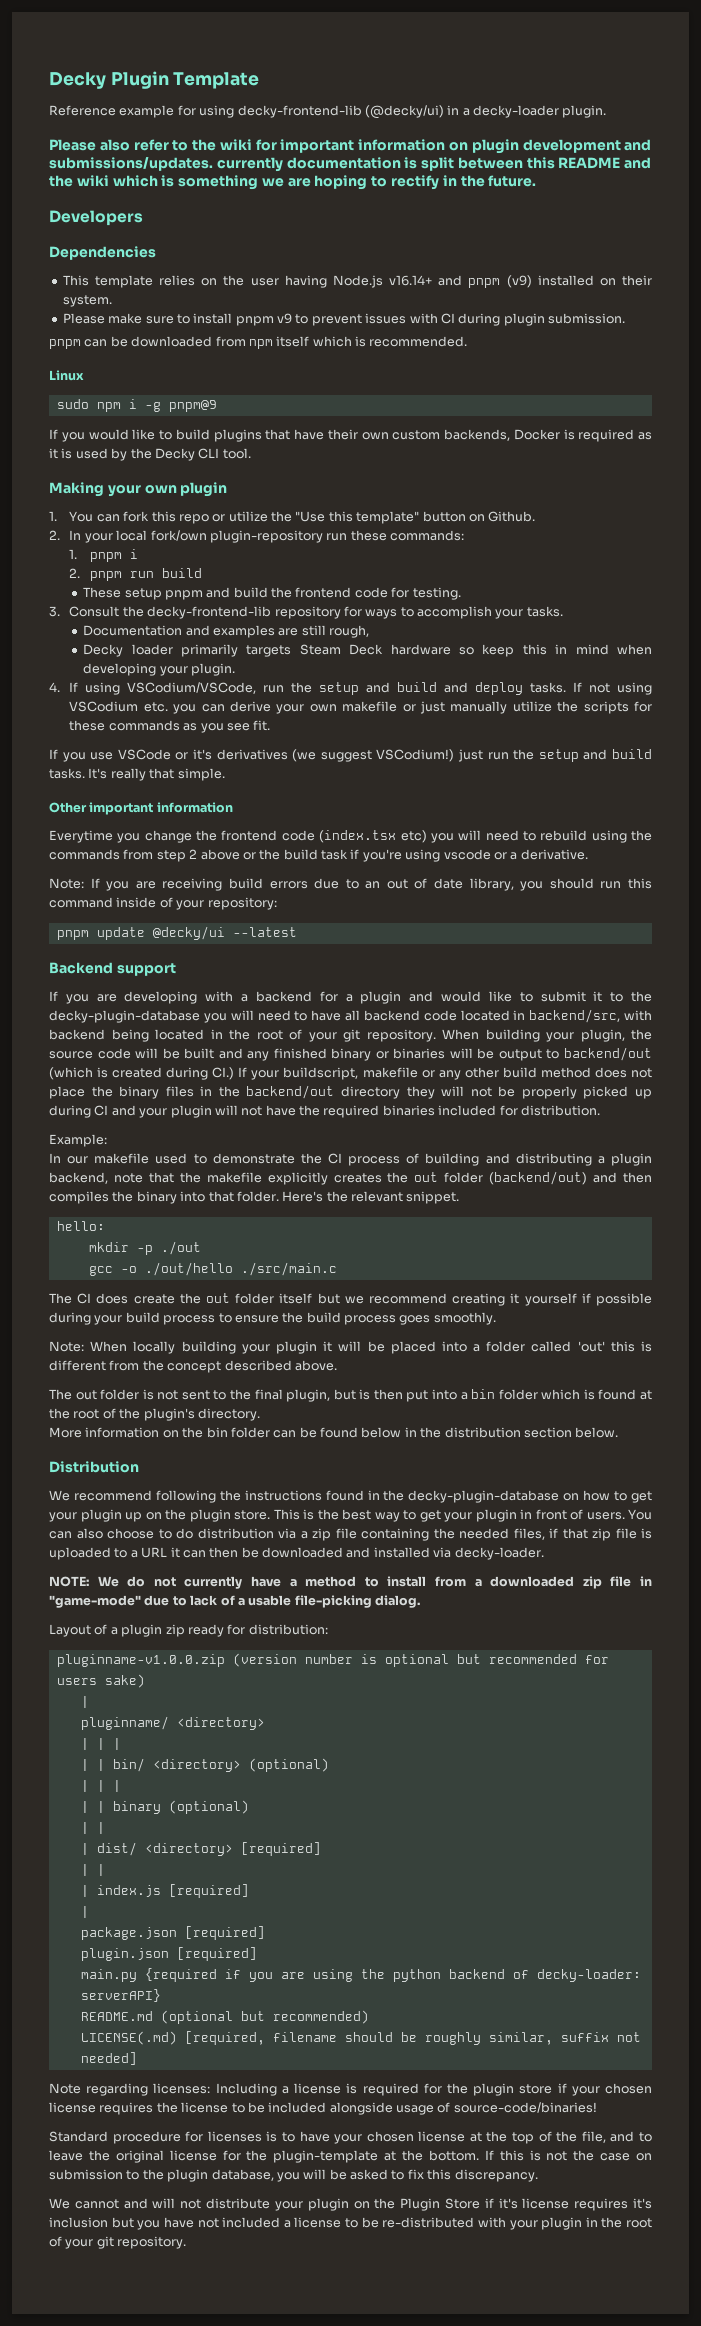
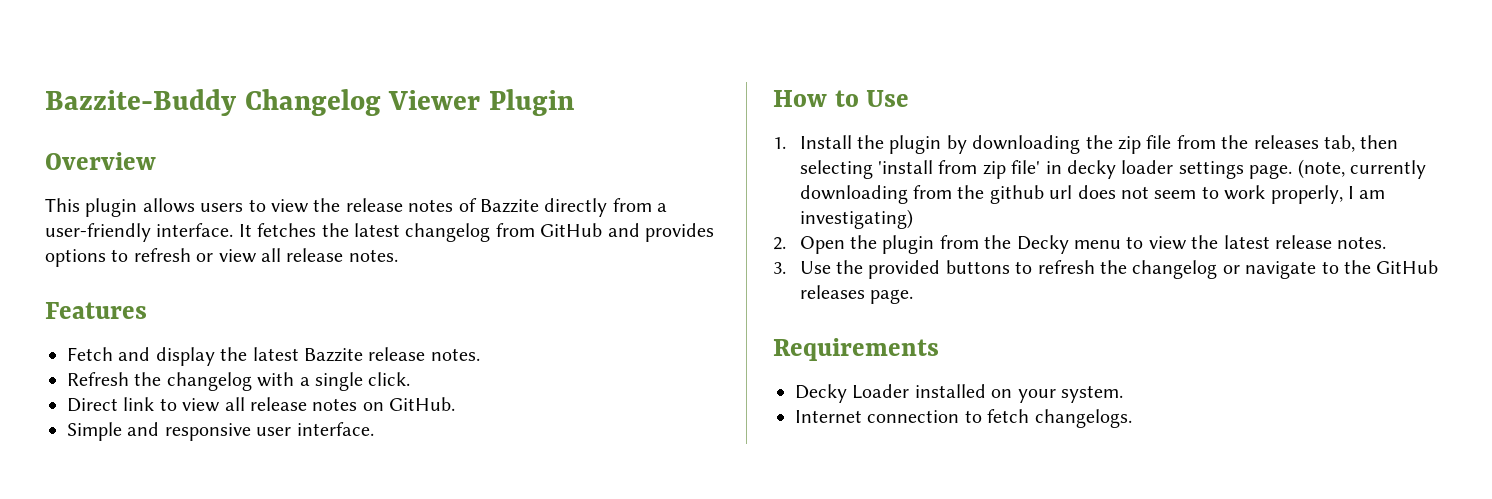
- Decky Plugin Template
- Reference example for using decky-frontend-lib (@decky/ui) in a decky-loader plugin.
- Please also refer to the wiki for important information on plugin development and submissions/updates. currently documentation is split between this README and the wiki which is something we are hoping to rectify in the future.
- Developers
- Dependencies
- This template relies on the user having Node.js v16.14+ and pnpm (v9) installed on their system.
+ Bazzite-Buddy Changelog Viewer Plugin
+ Overview
+ This plugin allows users to view the release notes of Bazzite directly from a user-friendly interface. It fetches the latest changelog from GitHub and provides options to refresh or view all release notes.
+ Features
+ Fetch and display the latest Bazzite release notes.
+ Refresh the changelog with a single click.
+ Direct link to view all release notes on GitHub.
+ Simple and responsive user interface.
+ How to Use
+ 1. Install the plugin by downloading the zip file from the releases tab, then selecting 'install from zip file' in decky loader settings page. (note, currently downloading from the github url does not seem to work properly, I am investigating)
+ 2. Open the plugin from the Decky menu to view the latest release notes.
+ 3. Use the provided buttons to refresh the changelog or navigate to the GitHub releases page.
+ Requirements
+ Decky Loader installed on your system.
- Please make sure to install pnpm v9 to prevent issues with CI during plugin submission.
- pnpm can be downloaded from npm itself which is recommended.
- Linux
- sudo npm i -g pnpm@9
- If you would like to build plugins that have their own custom backends, Docker is required as it is used by the Decky CLI tool.
- Making your own plugin
- 1. You can fork this repo or utilize the "Use this template" button on Github.
- 2. In your local fork/own plugin-repository run these commands:
- 1. pnpm i
- 2. pnpm run build
- These setup pnpm and build the frontend code for testing.
- 3. Consult the decky-frontend-lib repository for ways to accomplish your tasks.
- Documentation and examples are still rough,
- Decky loader primarily targets Steam Deck hardware so keep this in mind when developing your plugin.
- 4. If using VSCodium/VSCode, run the setup and build and deploy tasks. If not using VSCodium etc. you can derive your own makefile or just manually utilize the scripts for these commands as you see fit.
- If you use VSCode or it's derivatives (we suggest VSCodium!) just run the setup and build tasks. It's really that simple.
- Other important information
- Everytime you change the frontend code (index.tsx etc) you will need to rebuild using the commands from step 2 above or the build task if you're using vscode or a derivative.
- Note: If you are receiving build errors due to an out of date library, you should run this command inside of your repository:
- pnpm update @decky/ui --latest
- Backend support
- If you are developing with a backend for a plugin and would like to submit it to the decky-plugin-database you will need to have all backend code located in backend/src, with backend being located in the root of your git repository. When building your plugin, the source code will be built and any finished binary or binaries will be output to backend/out (which is created during CI.) If your buildscript, makefile or any other build method does not place the binary files in the backend/out directory they will not be properly picked up during CI and your plugin will not have the required binaries included for distribution.
- Example:
- In our makefile used to demonstrate the CI process of building and distributing a plugin backend, note that the makefile explicitly creates the out folder (backend/out) and then compiles the binary into that folder. Here's the relevant snippet.
- hello:
- mkdir -p ./out
- gcc -o ./out/hello ./src/main.c
- The CI does create the out folder itself but we recommend creating it yourself if possible during your build process to ensure the build process goes smoothly.
- Note: When locally building your plugin it will be placed into a folder called 'out' this is different from the concept described above.
- The out folder is not sent to the final plugin, but is then put into a bin folder which is found at the root of the plugin's directory.
- More information on the bin folder can be found below in the distribution section below.
- Distribution
- We recommend following the instructions found in the decky-plugin-database on how to get your plugin up on the plugin store. This is the best way to get your plugin in front of users. You can also choose to do distribution via a zip file containing the needed files, if that zip file is uploaded to a URL it can then be downloaded and installed via decky-loader.
- NOTE: We do not currently have a method to install from a downloaded zip file in "game-mode" due to lack of a usable file-picking dialog.
- Layout of a plugin zip ready for distribution:
- pluginname-v1.0.0.zip (version number is optional but recommended for users sake)
- |
- pluginname/ <directory>
- | | |
- | | bin/ <directory> (optional)
- | | |
- | | binary (optional)
- | |
- | dist/ <directory> [required]
- | |
- | index.js [required]
- |
- package.json [required]
- plugin.json [required]
- main.py {required if you are using the python backend of decky-loader: serverAPI}
- README.md (optional but recommended)
- LICENSE(.md) [required, filename should be roughly similar, suffix not needed]
- Note regarding licenses: Including a license is required for the plugin store if your chosen license requires the license to be included alongside usage of source-code/binaries!
- Standard procedure for licenses is to have your chosen license at the top of the file, and to leave the original license for the plugin-template at the bottom. If this is not the case on submission to the plugin database, you will be asked to fix this discrepancy.
- We cannot and will not distribute your plugin on the Plugin Store if it's license requires it's inclusion but you have not included a license to be re-distributed with your plugin in the root of your git repository.
+ Internet connection to fetch changelogs.

